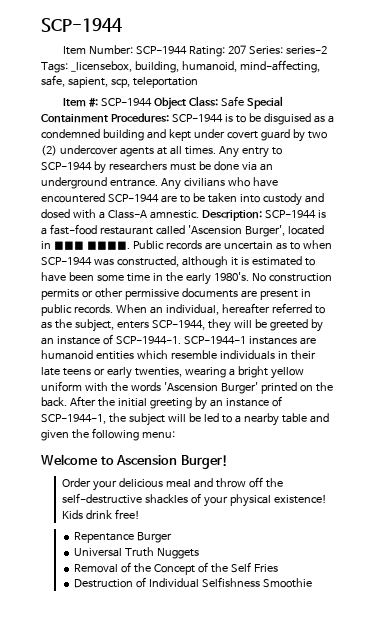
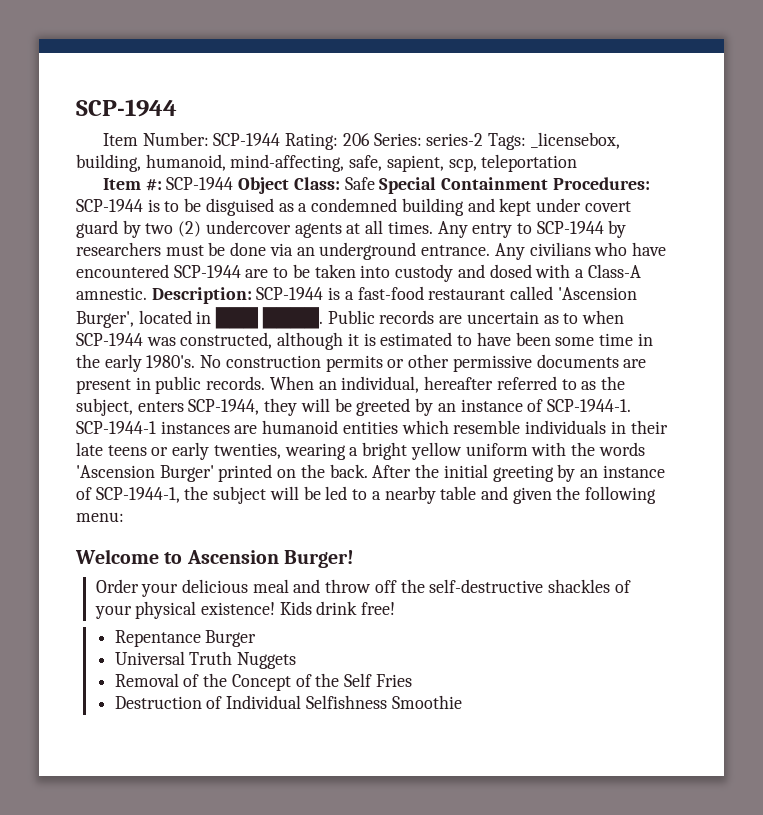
- Item Number: SCP-1944 Rating: 207 Series: series-2 Tags: _licensebox, building, humanoid, mind-affecting, safe, sapient, scp, teleportation
+ Item Number: SCP-1944 Rating: 206 Series: series-2 Tags: _licensebox, building, humanoid, mind-affecting, safe, sapient, scp, teleportation

